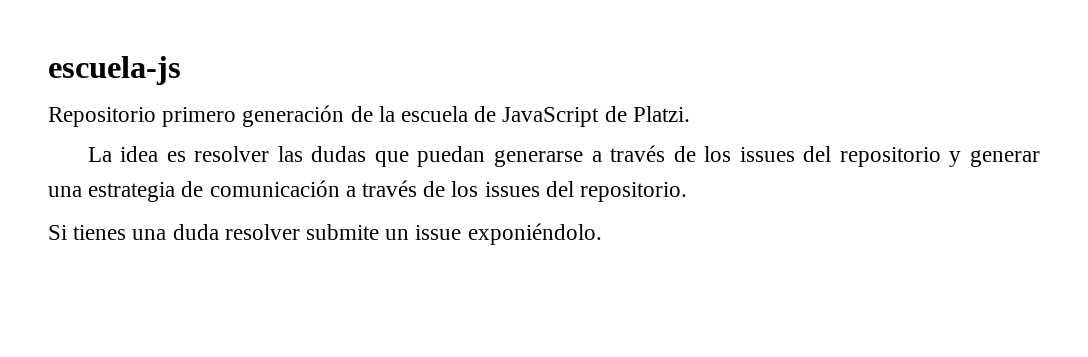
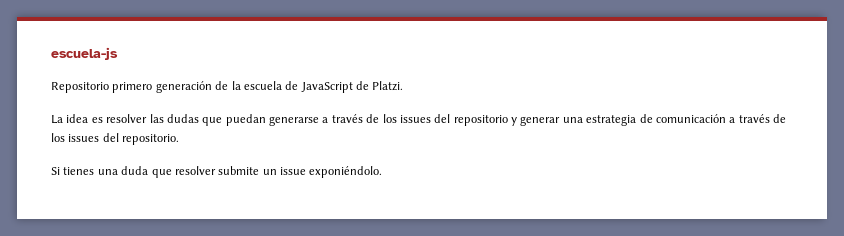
- Si tienes una duda resolver submite un issue exponiéndolo.
+ Si tienes una duda que resolver submite un issue exponiéndolo.

